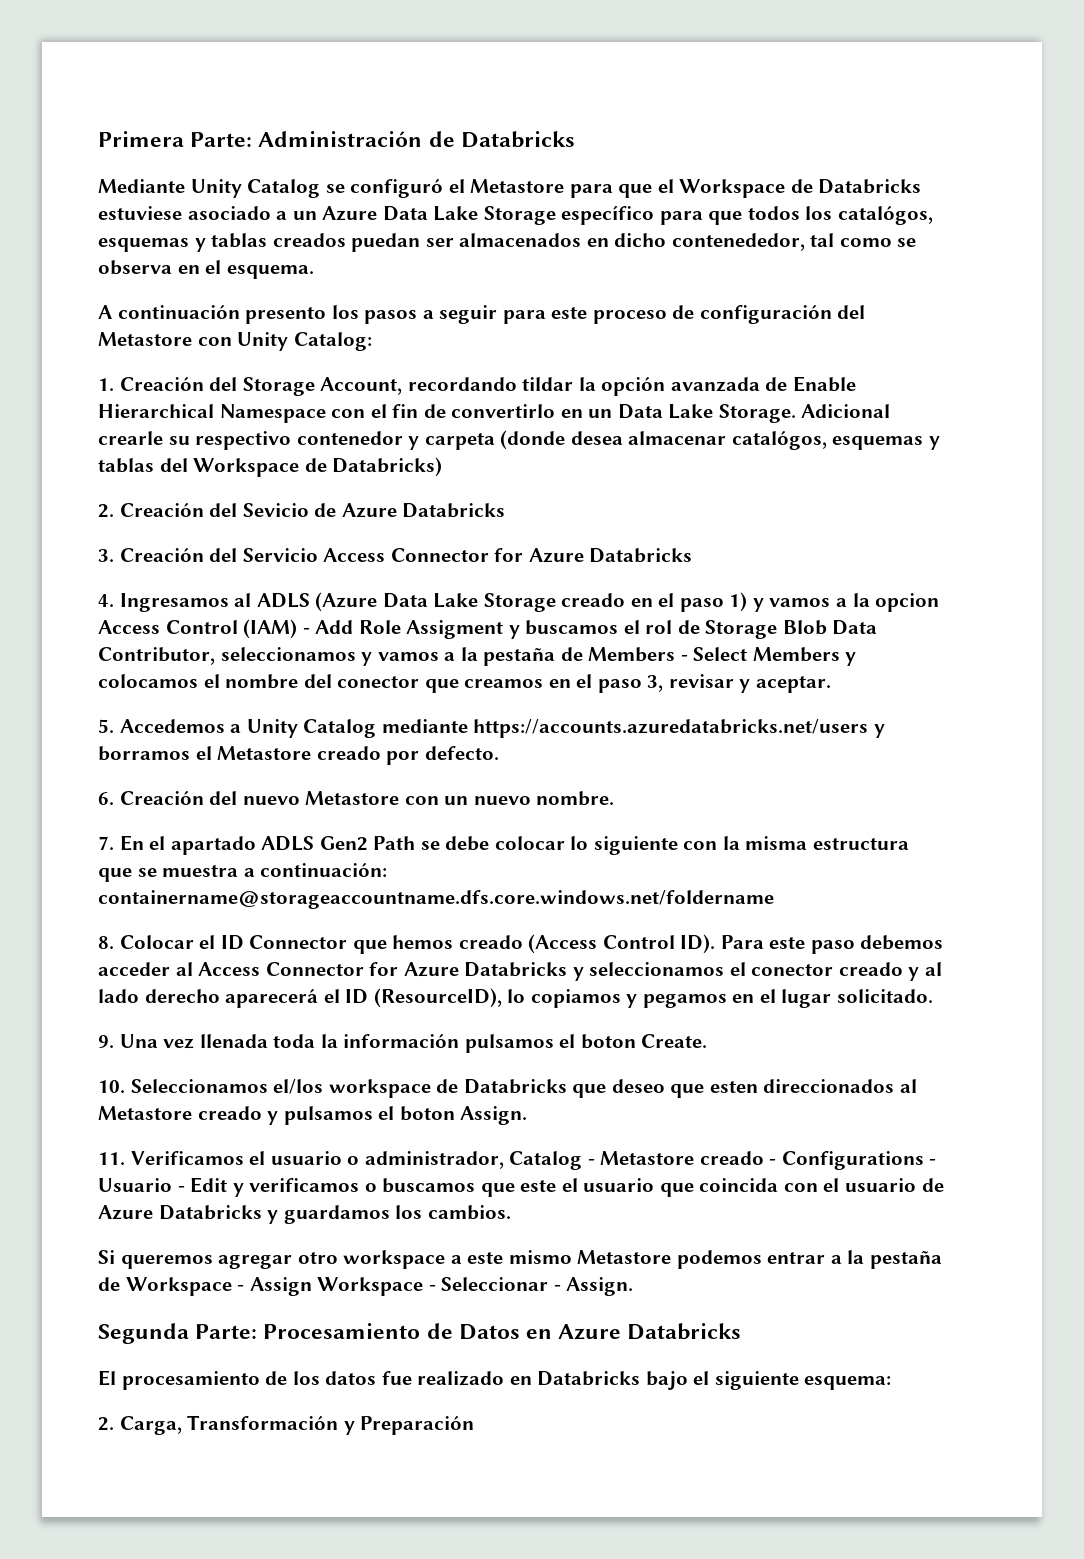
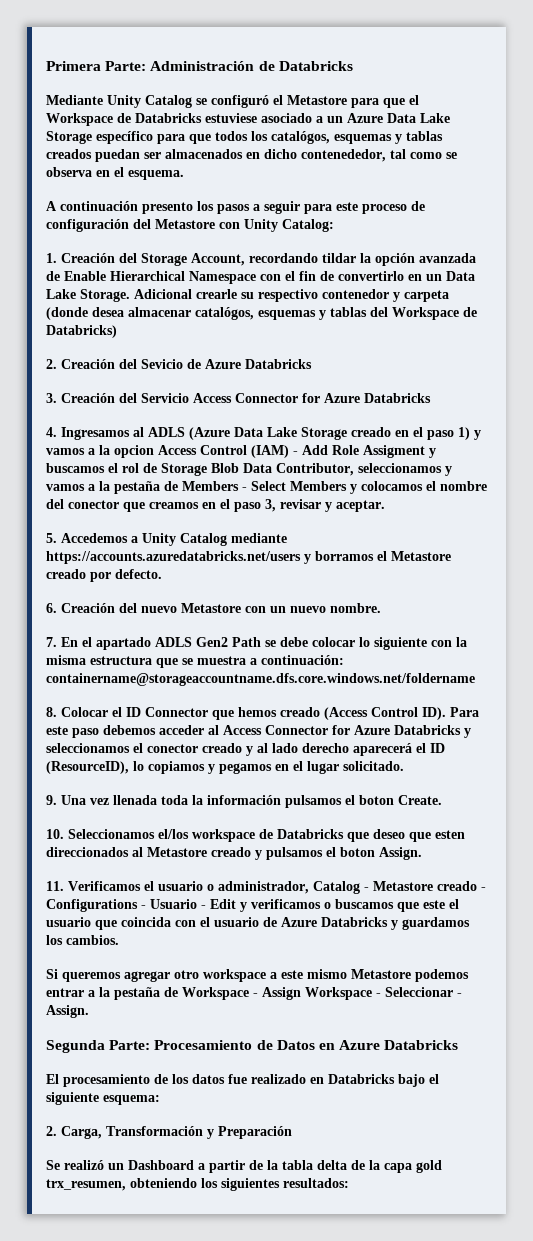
+ Se realizó un Dashboard a partir de la tabla delta de la capa gold trx_resumen, obteniendo los siguientes resultados:

